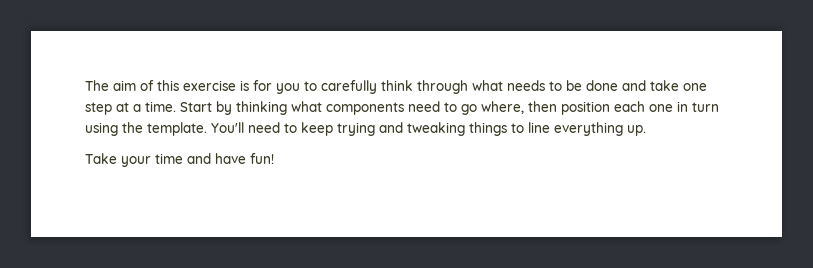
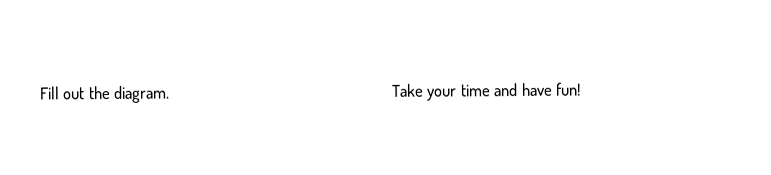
- The aim of this exercise is for you to carefully think through what needs to be done and take one step at a time. Start by thinking what components need to go where, then position each one in turn using the template. You'll need to keep trying and tweaking things to line everything up.
+ Fill out the diagram.

